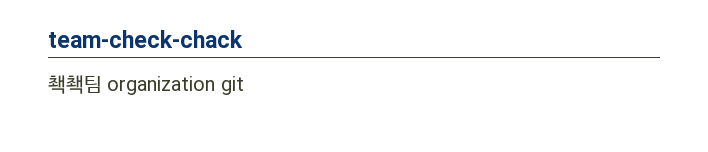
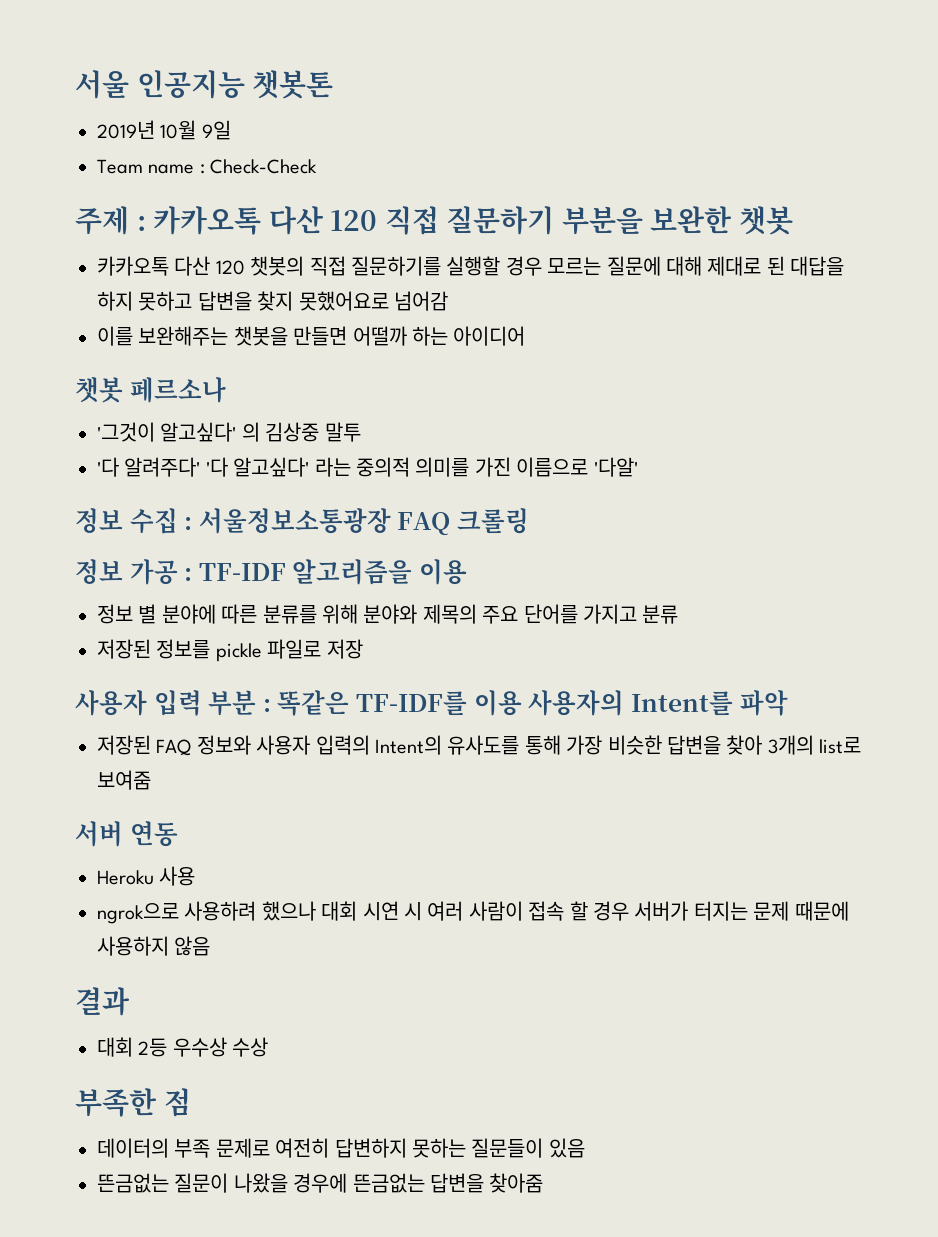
- team-check-chack
- 쵁쵁팀 organization git
+ 서울 인공지능 챗봇톤
+ 2019년 10월 9일
+ Team name : Check-Check
+ 주제 : 카카오톡 다산 120 직접 질문하기 부분을 보완한 챗봇
+ 카카오톡 다산 120 챗봇의 직접 질문하기를 실행할 경우 모르는 질문에 대해 제대로 된 대답을 하지 못하고 답변을 찾지 못했어요로 넘어감
+ 이를 보완해주는 챗봇을 만들면 어떨까 하는 아이디어
+ 챗봇 페르소나
+ '그것이 알고싶다' 의 김상중 말투
+ '다 알려주다' '다 알고싶다' 라는 중의적 의미를 가진 이름으로 '다알'
+ 정보 수집 : 서울정보소통광장 FAQ 크롤링
+ 정보 가공 : TF-IDF 알고리즘을 이용
+ 정보 별 분야에 따른 분류를 위해 분야와 제목의 주요 단어를 가지고 분류
+ 저장된 정보를 pickle 파일로 저장
+ 사용자 입력 부분 : 똑같은 TF-IDF를 이용 사용자의 Intent를 파악
+ 저장된 FAQ 정보와 사용자 입력의 Intent의 유사도를 통해 가장 비슷한 답변을 찾아 3개의 list로 보여줌
+ 서버 연동
+ Heroku 사용
+ ngrok으로 사용하려 했으나 대회 시연 시 여러 사람이 접속 할 경우 서버가 터지는 문제 때문에 사용하지 않음
+ 결과
+ 대회 2등 우수상 수상
+ 부족한 점
+ 데이터의 부족 문제로 여전히 답변하지 못하는 질문들이 있음
+ 뜬금없는 질문이 나왔을 경우에 뜬금없는 답변을 찾아줌

